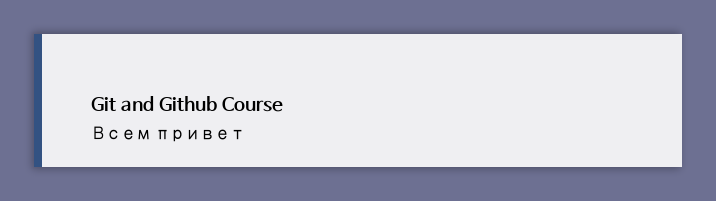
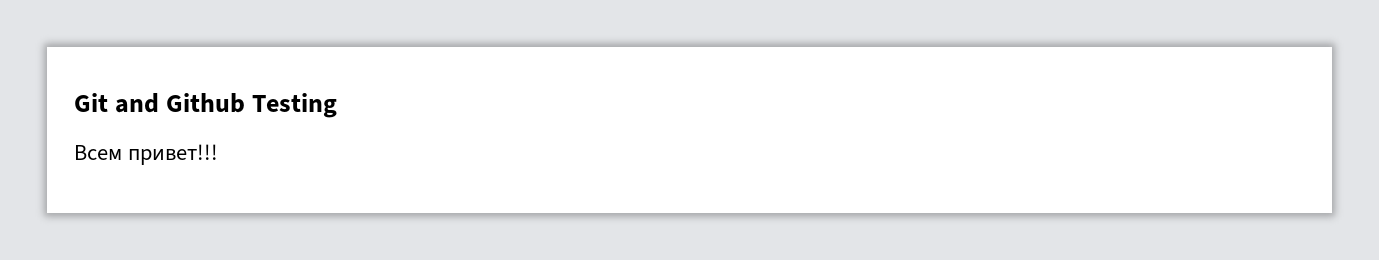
- Git and Github Course
+ Git and Github Testing
- Всем привет
+ Всем привет!!!

